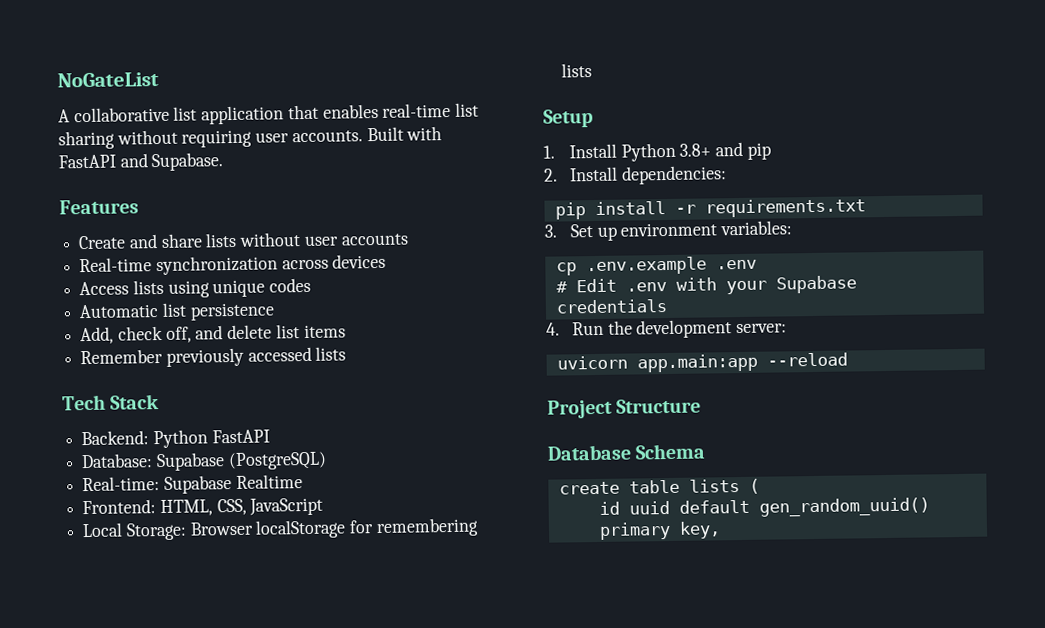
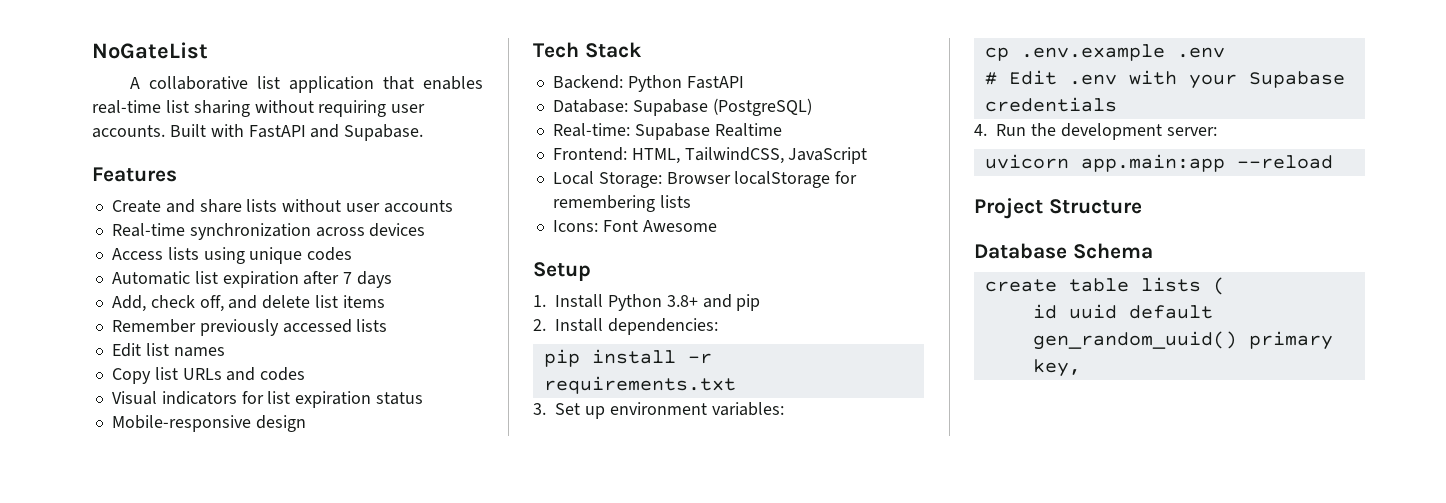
- Automatic list persistence
+ Automatic list expiration after 7 days
+ Edit list names
+ Copy list URLs and codes
+ Visual indicators for list expiration status
+ Mobile-responsive design
- Frontend: HTML, CSS, JavaScript
+ Frontend: HTML, TailwindCSS, JavaScript
+ Icons: Font Awesome

